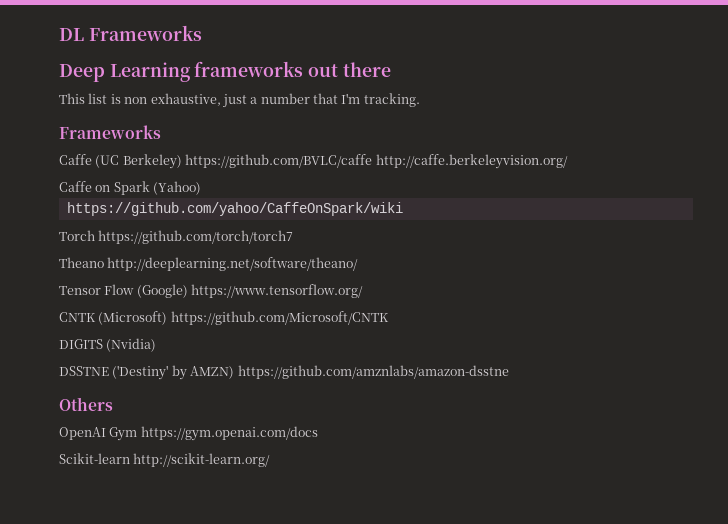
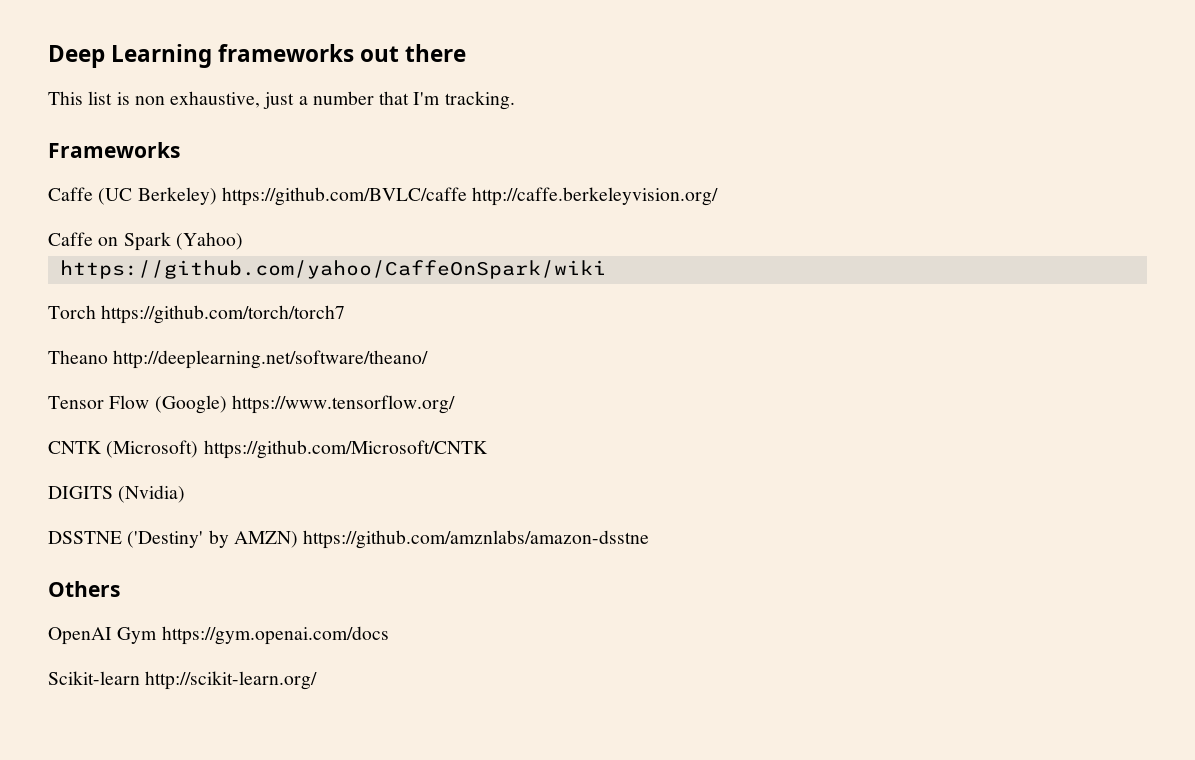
- DL Frameworks

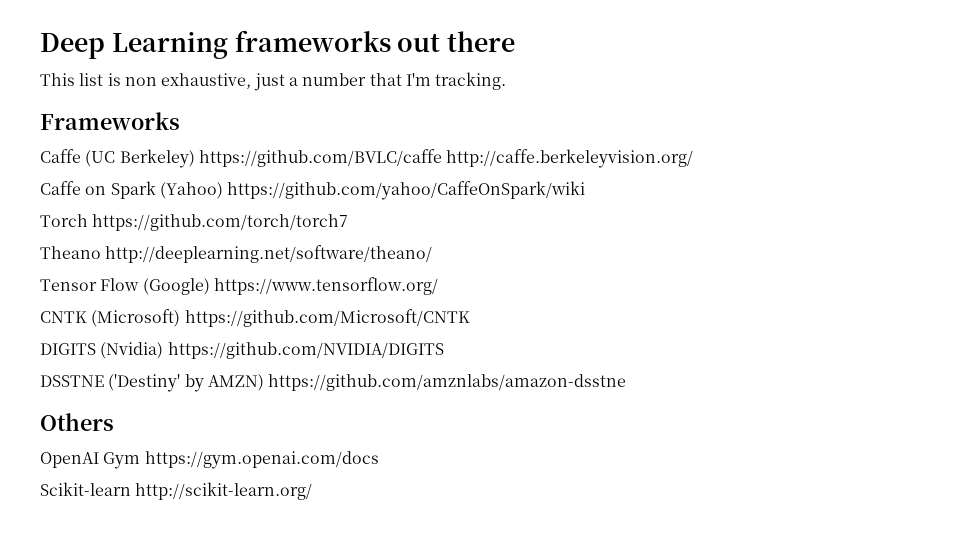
- Caffe on Spark (Yahoo)
- https://github.com/yahoo/CaffeOnSpark/wiki
+ Caffe on Spark (Yahoo) https://github.com/yahoo/CaffeOnSpark/wiki
- DIGITS (Nvidia)
+ DIGITS (Nvidia) https://github.com/NVIDIA/DIGITS

